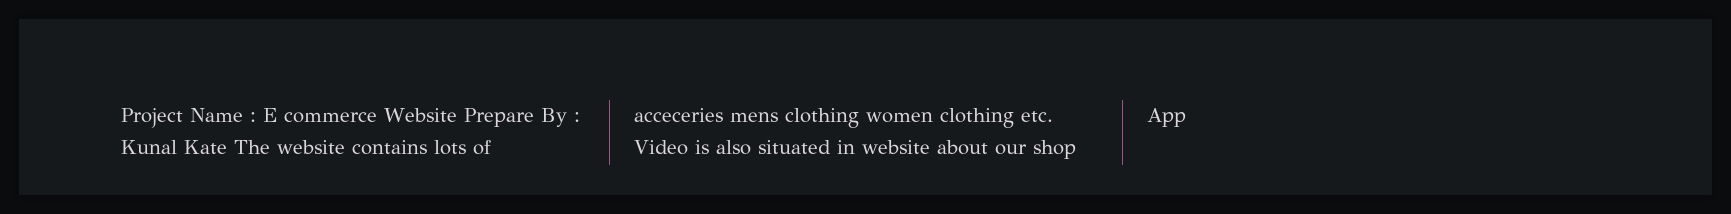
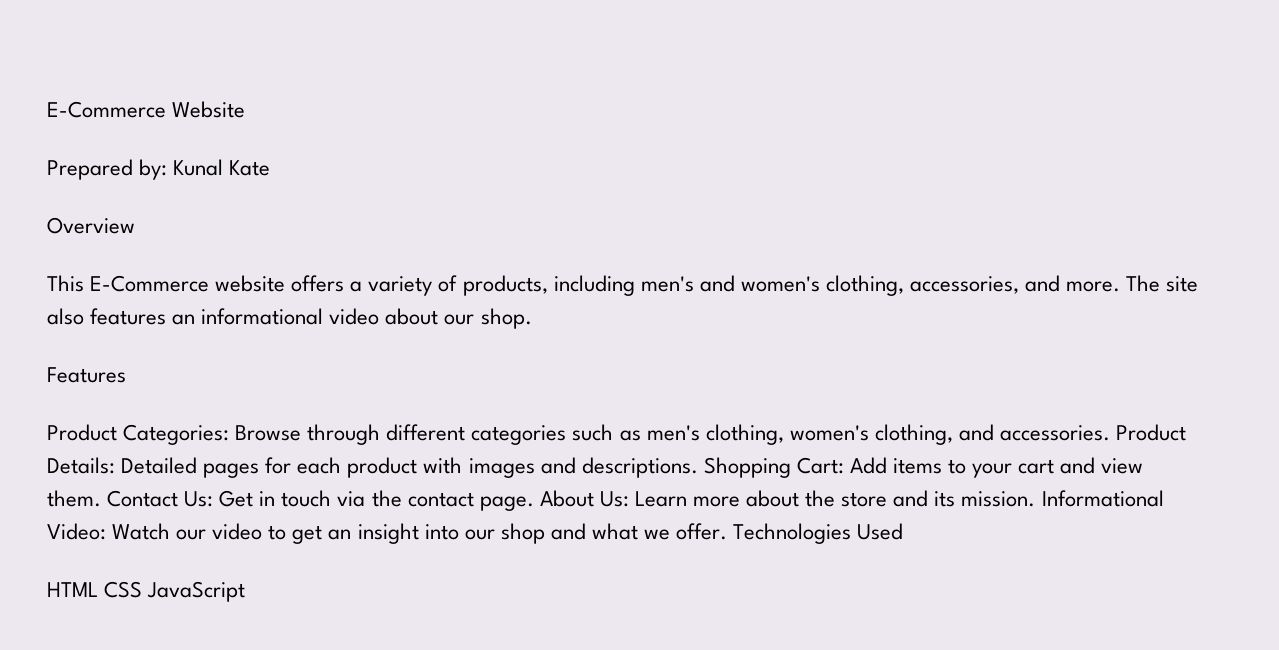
- Project Name : E commerce Website Prepare By : Kunal Kate The website contains lots of acceceries mens clothing women clothing etc. Video is also situated in website about our shop App
+ E-Commerce Website
+ Prepared by: Kunal Kate
+ Overview
+ This E-Commerce website offers a variety of products, including men's and women's clothing, accessories, and more. The site also features an informational video about our shop.
+ Features
+ Product Categories: Browse through different categories such as men's clothing, women's clothing, and accessories. Product Details: Detailed pages for each product with images and descriptions. Shopping Cart: Add items to your cart and view them. Contact Us: Get in touch via the contact page. About Us: Learn more about the store and its mission. Informational Video: Watch our video to get an insight into our shop and what we offer. Technologies Used
+ HTML CSS JavaScript

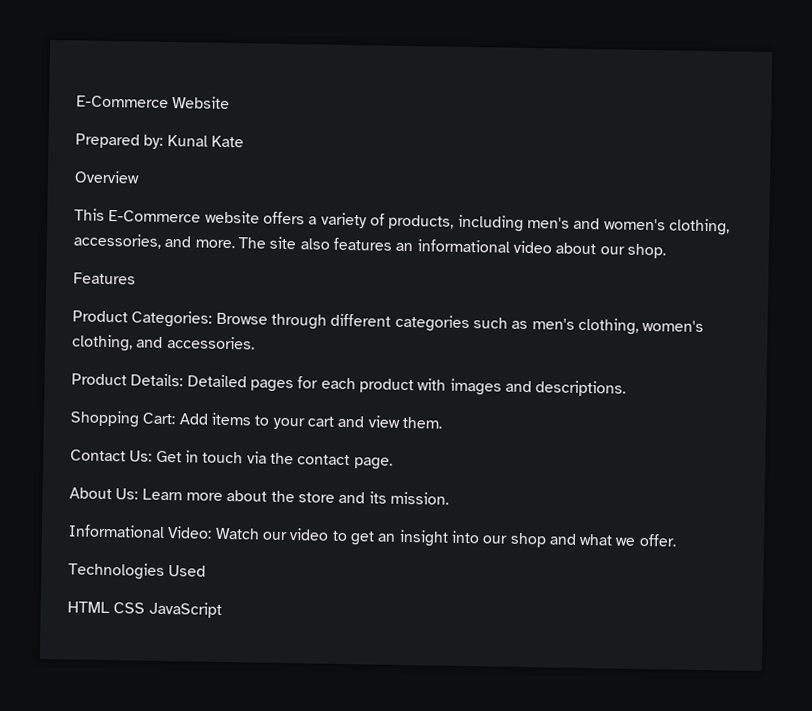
- Browse through different categories such as men's clothing, women's clothing, and accessories. Product Details:
+ Browse through different categories such as men's clothing, women's clothing, and accessories.
+ Product Details:
- Detailed pages for each product with images and descriptions. Shopping Cart:
+ Detailed pages for each product with images and descriptions.
+ Shopping Cart:
- Add items to your cart and view them. Contact Us:
+ Add items to your cart and view them.
+ Contact Us:
- Get in touch via the contact page. About Us:
+ Get in touch via the contact page.
+ About Us:
- Learn more about the store and its mission. Informational Video:
+ Learn more about the store and its mission.
+ Informational Video:
- Watch our video to get an insight into our shop and what we offer. Technologies Used
+ Watch our video to get an insight into our shop and what we offer.
+ Technologies Used

